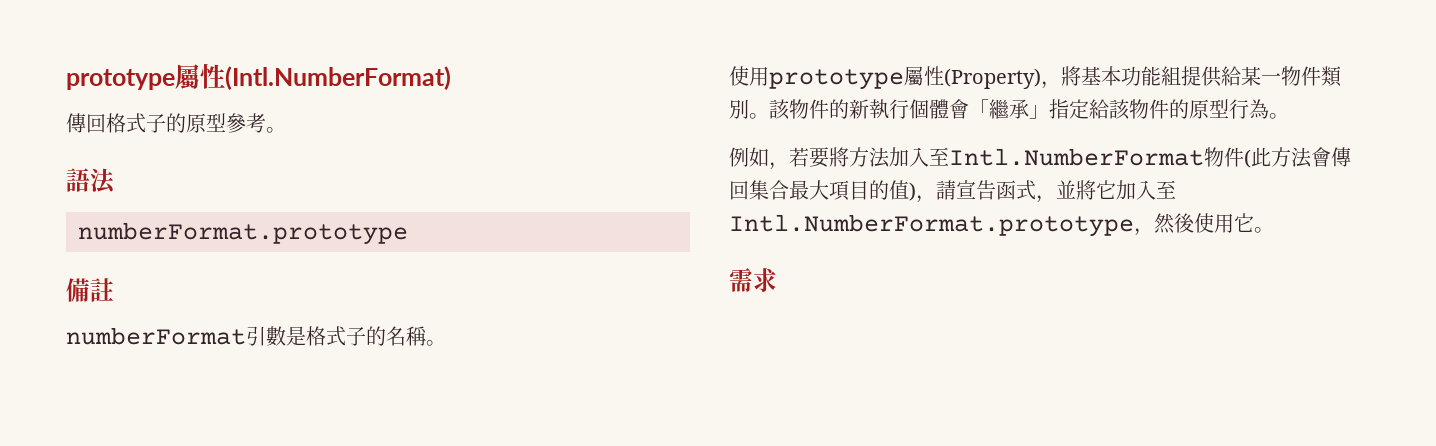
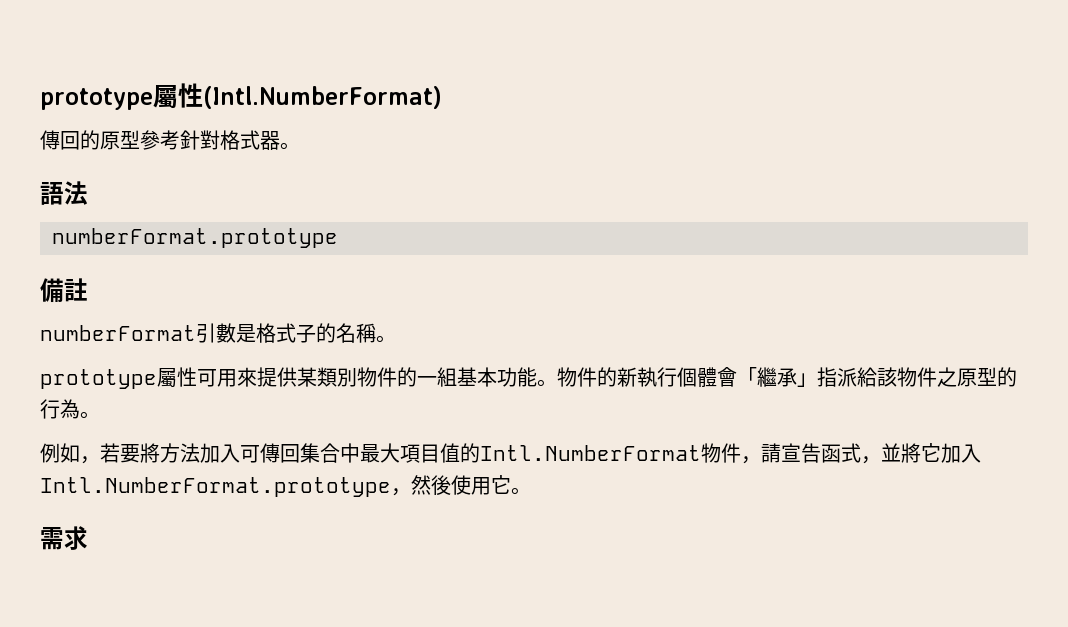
- 傳回格式子的原型參考。
+ 傳回的原型參考針對格式器。
- 使用prototype屬性(Property)，將基本功能組提供給某一物件類別。該物件的新執行個體會「繼承」指定給該物件的原型行為。
+ prototype屬性可用來提供某類別物件的一組基本功能。物件的新執行個體會「繼承」指派給該物件之原型的行為。
- 例如，若要將方法加入至Intl.NumberFormat物件(此方法會傳回集合最大項目的值)，請宣告函式，並將它加入至Intl.NumberFormat.prototype，然後使用它。
+ 例如，若要將方法加入可傳回集合中最大項目值的Intl.NumberFormat物件，請宣告函式，並將它加入Intl.NumberFormat.prototype，然後使用它。

